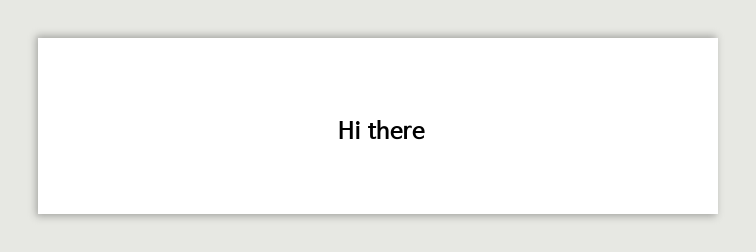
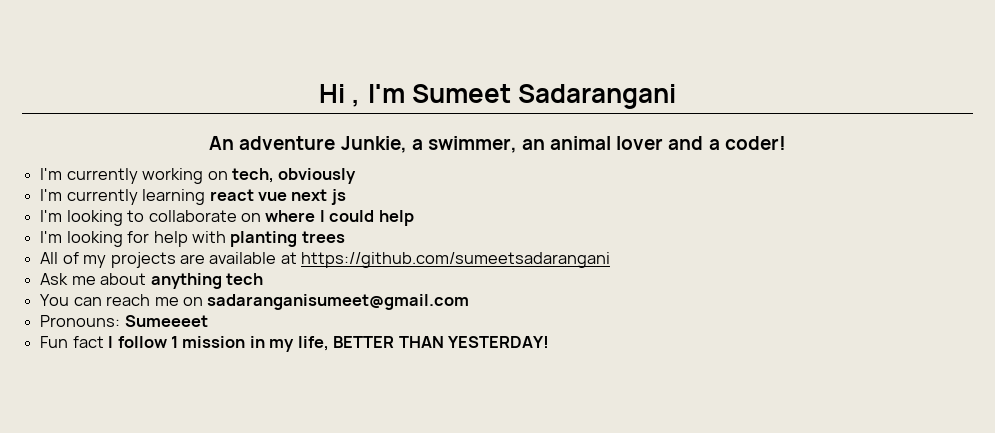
- Hi there
+ Hi , I'm Sumeet Sadarangani
+ An adventure Junkie, a swimmer, an animal lover and a coder!
+ I'm currently working on tech, obviously
+ I'm currently learning react vue next js
+ I'm looking to collaborate on where I could help
+ I'm looking for help with planting trees
+ All of my projects are available at https://github.com/sumeetsadarangani
+ Ask me about anything tech
+ You can reach me on sadaranganisumeet@gmail.com
+ Pronouns: Sumeeeet
+ Fun fact I follow 1 mission in my life, BETTER THAN YESTERDAY!

